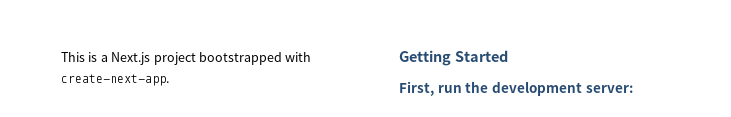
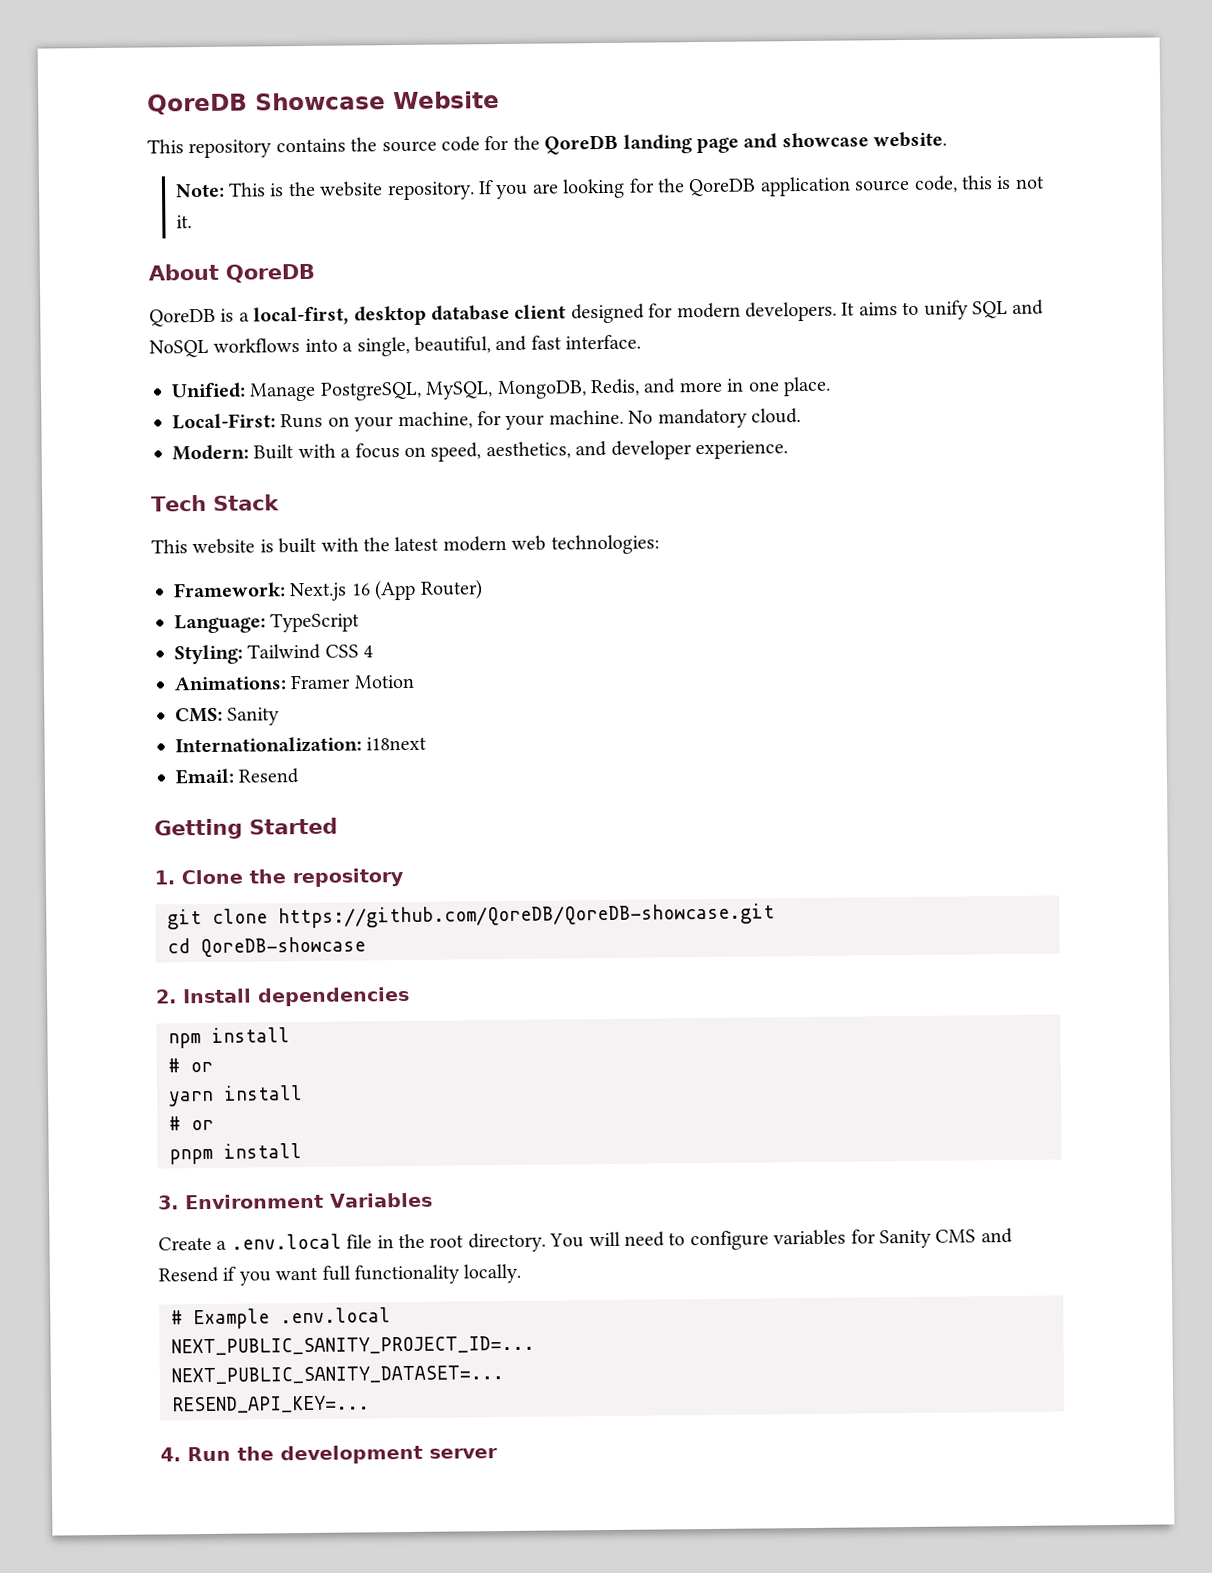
- This is a Next.js project bootstrapped with create-next-app.
+ QoreDB Showcase Website
+ This repository contains the source code for the QoreDB landing page and showcase website.
+ Note: This is the website repository. If you are looking for the QoreDB application source code, this is not it.
+ About QoreDB
+ QoreDB is a local-first, desktop database client designed for modern developers. It aims to unify SQL and NoSQL workflows into a single, beautiful, and fast interface.
+ Unified: Manage PostgreSQL, MySQL, MongoDB, Redis, and more in one place.
+ Local-First: Runs on your machine, for your machine. No mandatory cloud.
+ Modern: Built with a focus on speed, aesthetics, and developer experience.
+ Tech Stack
+ This website is built with the latest modern web technologies:
+ Framework: Next.js 16 (App Router)
+ Language: TypeScript
+ Styling: Tailwind CSS 4
+ Animations: Framer Motion
+ CMS: Sanity
+ Internationalization: i18next
+ Email: Resend
  Getting Started
- First, run the development server:
+ 1. Clone the repository
+ git clone https://github.com/QoreDB/QoreDB-showcase.git
+ cd QoreDB-showcase
+ 2. Install dependencies
+ npm install
+ # or
+ yarn install
+ # or
+ pnpm install
+ 3. Environment Variables
+ Create a .env.local file in the root directory. You will need to configure variables for Sanity CMS and Resend if you want full functionality locally.
+ # Example .env.local
+ NEXT_PUBLIC_SANITY_PROJECT_ID=...
+ NEXT_PUBLIC_SANITY_DATASET=...
+ RESEND_API_KEY=...
+ 4. Run the development server

